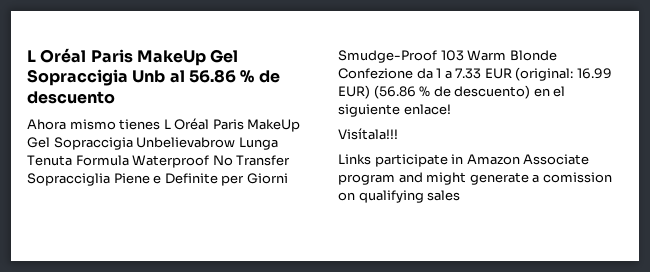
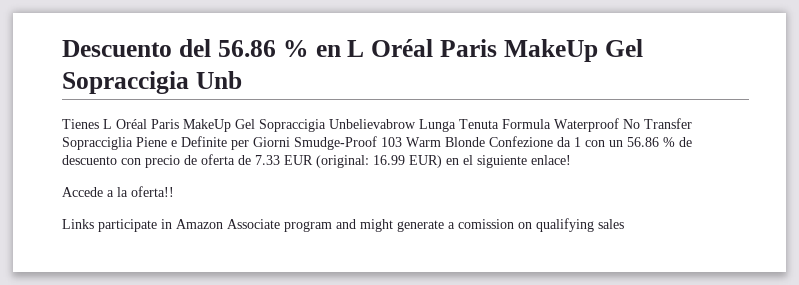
- L Oréal Paris MakeUp Gel Sopraccigia Unb al 56.86 % de descuento
- Ahora mismo tienes L Oréal Paris MakeUp Gel Sopraccigia Unbelievabrow Lunga Tenuta Formula Waterproof No Transfer Sopracciglia Piene e Definite per Giorni Smudge-Proof 103 Warm Blonde Confezione da 1 a 7.33 EUR (original: 16.99 EUR) (56.86 % de descuento) en el siguiente enlace!
+ Descuento del 56.86 % en L Oréal Paris MakeUp Gel Sopraccigia Unb
+ Tienes L Oréal Paris MakeUp Gel Sopraccigia Unbelievabrow Lunga Tenuta Formula Waterproof No Transfer Sopracciglia Piene e Definite per Giorni Smudge-Proof 103 Warm Blonde Confezione da 1 con un 56.86 % de descuento con precio de oferta de 7.33 EUR (original: 16.99 EUR) en el siguiente enlace!
- Visítala!!!
+ Accede a la oferta!!

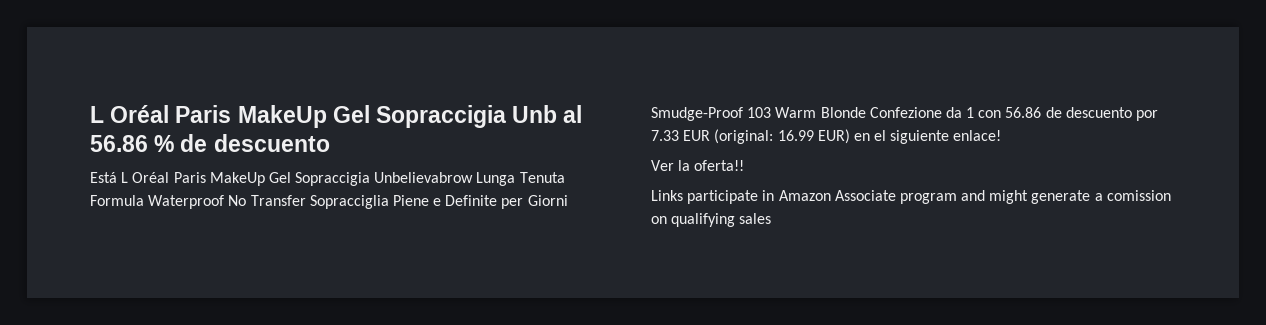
- Descuento del 56.86 % en L Oréal Paris MakeUp Gel Sopraccigia Unb
- Tienes L Oréal Paris MakeUp Gel Sopraccigia Unbelievabrow Lunga Tenuta Formula Waterproof No Transfer Sopracciglia Piene e Definite per Giorni Smudge-Proof 103 Warm Blonde Confezione da 1 con un 56.86 % de descuento con precio de oferta de 7.33 EUR (original: 16.99 EUR) en el siguiente enlace!
+ L Oréal Paris MakeUp Gel Sopraccigia Unb al 56.86 % de descuento
+ Está L Oréal Paris MakeUp Gel Sopraccigia Unbelievabrow Lunga Tenuta Formula Waterproof No Transfer Sopracciglia Piene e Definite per Giorni Smudge-Proof 103 Warm Blonde Confezione da 1 con 56.86 de descuento por 7.33 EUR (original: 16.99 EUR) en el siguiente enlace!
- Accede a la oferta!!
+ Ver la oferta!!

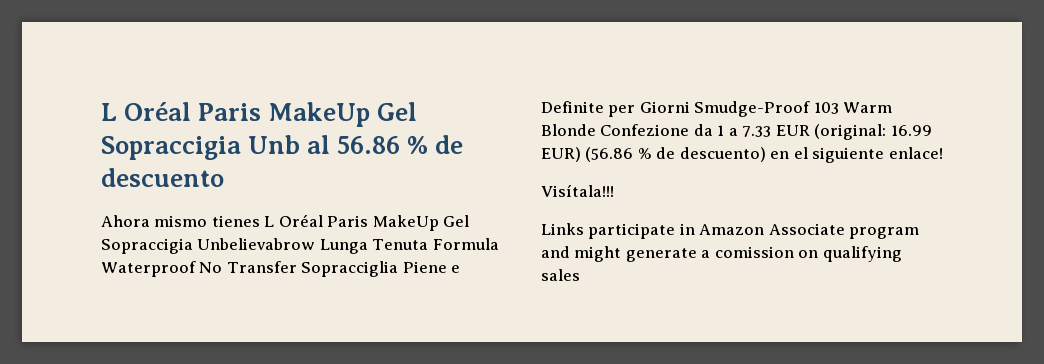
- Está L Oréal Paris MakeUp Gel Sopraccigia Unbelievabrow Lunga Tenuta Formula Waterproof No Transfer Sopracciglia Piene e Definite per Giorni Smudge-Proof 103 Warm Blonde Confezione da 1 con 56.86 de descuento por 7.33 EUR (original: 16.99 EUR) en el siguiente enlace!
+ Ahora mismo tienes L Oréal Paris MakeUp Gel Sopraccigia Unbelievabrow Lunga Tenuta Formula Waterproof No Transfer Sopracciglia Piene e Definite per Giorni Smudge-Proof 103 Warm Blonde Confezione da 1 a 7.33 EUR (original: 16.99 EUR) (56.86 % de descuento) en el siguiente enlace!
- Ver la oferta!!
+ Visítala!!!

